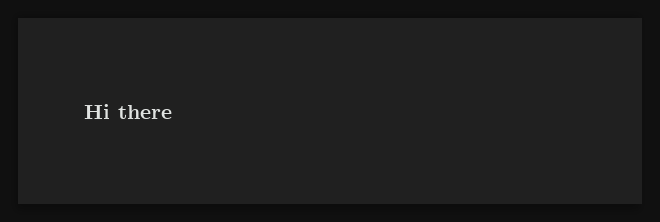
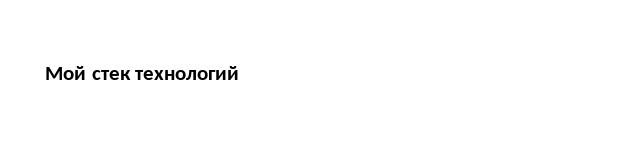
- Hi there
+ Мой стек технологий

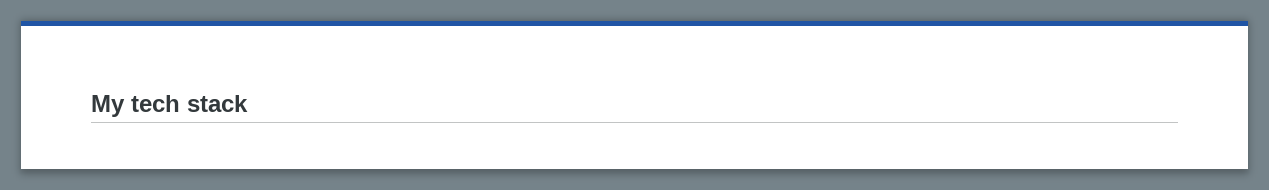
- Мой стек технологий
+ My tech stack

